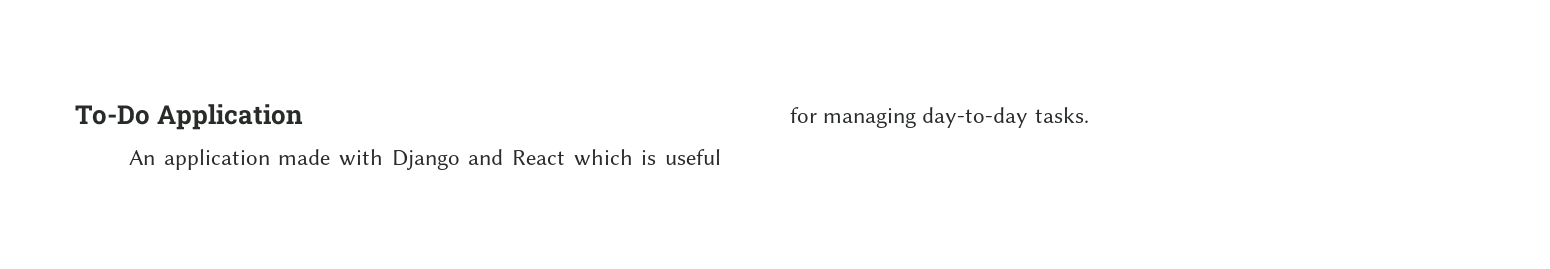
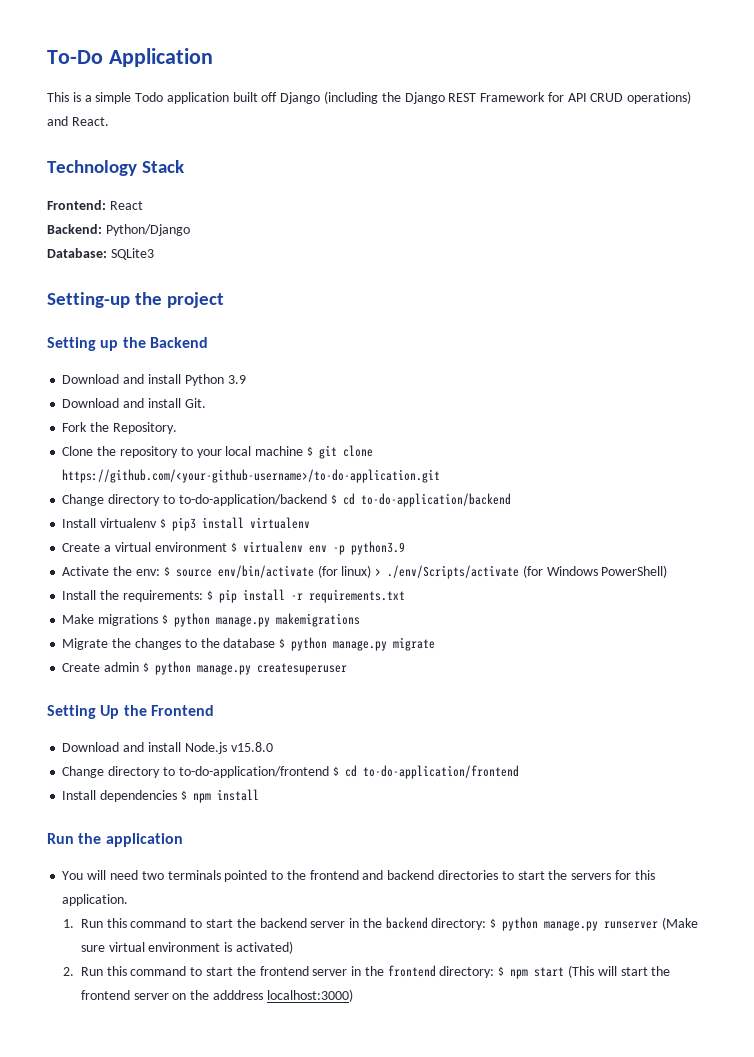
- An application made with Django and React which is useful for managing day-to-day tasks.
+ This is a simple Todo application built off Django (including the Django REST Framework for API CRUD operations) and React.
+ Technology Stack
+ Frontend: React
+ Backend: Python/Django
+ Database: SQLite3
+ Setting-up the project
+ Setting up the Backend
+ Download and install Python 3.9
+ Download and install Git.
+ Fork the Repository.
+ Clone the repository to your local machine $ git clone https://github.com/<your-github-username>/to-do-application.git
+ Change directory to to-do-application/backend $ cd to-do-application/backend
+ Install virtualenv $ pip3 install virtualenv
+ Create a virtual environment $ virtualenv env -p python3.9
+ Activate the env: $ source env/bin/activate (for linux) > ./env/Scripts/activate (for Windows PowerShell)
+ Install the requirements: $ pip install -r requirements.txt
+ Make migrations $ python manage.py makemigrations
+ Migrate the changes to the database $ python manage.py migrate
+ Create admin $ python manage.py createsuperuser
+ Setting Up the Frontend
+ Download and install Node.js v15.8.0
+ Change directory to to-do-application/frontend $ cd to-do-application/frontend
+ Install dependencies $ npm install
+ Run the application
+ You will need two terminals pointed to the frontend and backend directories to start the servers for this application.
+ 1. Run this command to start the backend server in the backend directory: $ python manage.py runserver (Make sure virtual environment is activated)
+ 2. Run this command to start the frontend server in the frontend directory: $ npm start (This will start the frontend server on the adddress localhost:3000)

